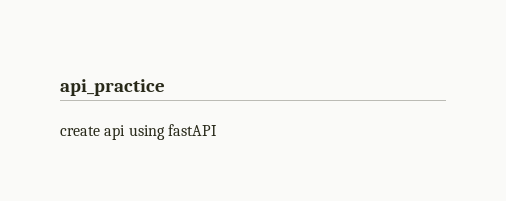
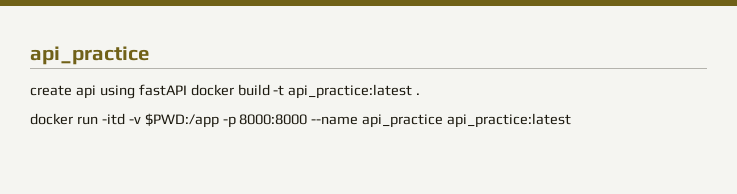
- create api using fastAPI
+ create api using fastAPI docker build -t api_practice:latest .
+ docker run -itd -v $PWD:/app -p 8000:8000 --name api_practice api_practice:latest

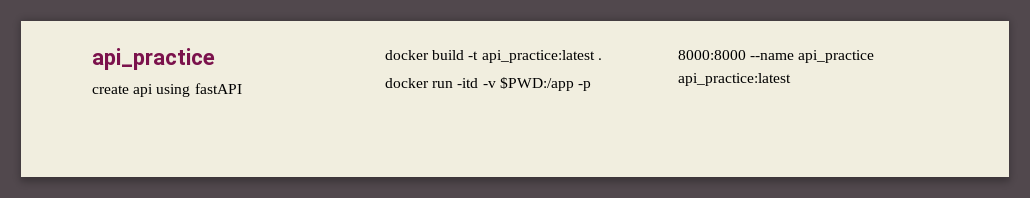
- create api using fastAPI docker build -t api_practice:latest .
+ create api using fastAPI
+ docker build -t api_practice:latest .

